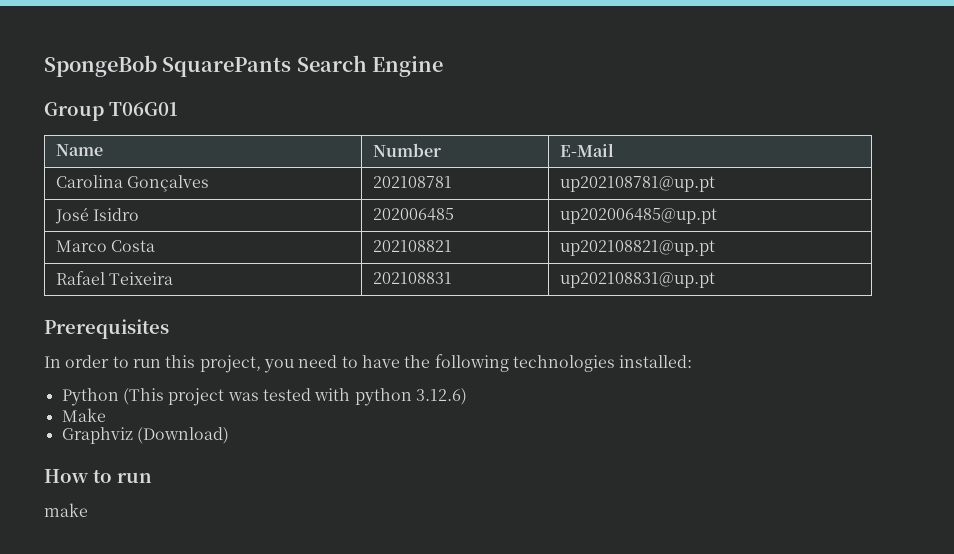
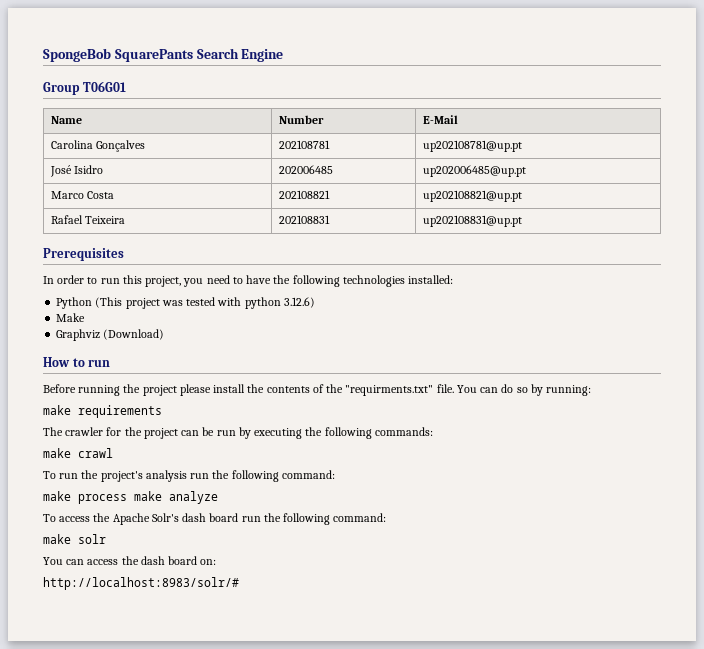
- make
+ Before running the project please install the contents of the "requirments.txt" file. You can do so by running:
+ make requirements
+ The crawler for the project can be run by executing the following commands:
+ make crawl
+ To run the project's analysis run the following command:
+ make process make analyze
+ To access the Apache Solr's dash board run the following command:
+ make solr
+ You can access the dash board on:
+ http://localhost:8983/solr/#

